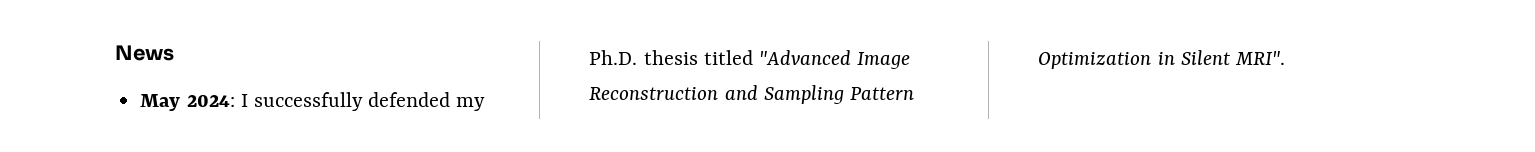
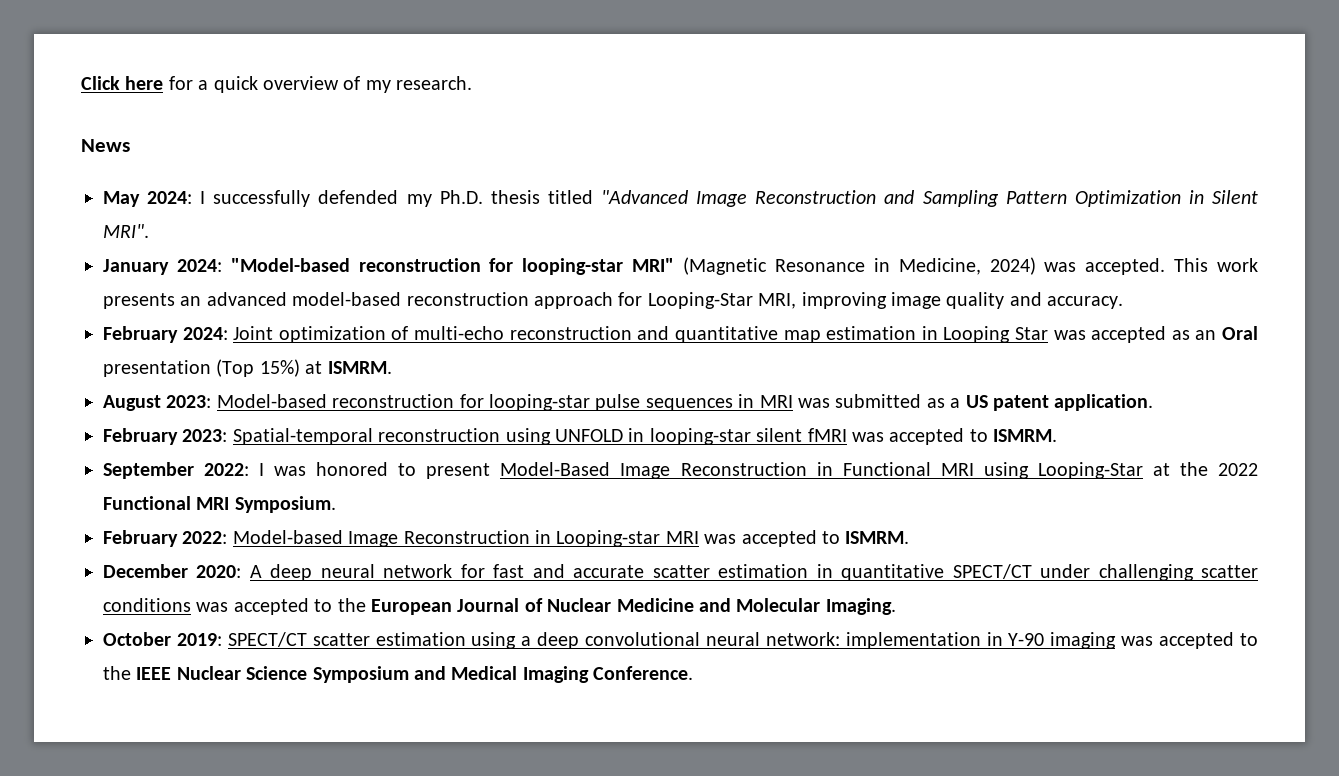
+ Click here for a quick overview of my research.
+ January 2024: "Model-based reconstruction for looping-star MRI" (Magnetic Resonance in Medicine, 2024) was accepted. This work presents an advanced model-based reconstruction approach for Looping-Star MRI, improving image quality and accuracy.
+ February 2024: Joint optimization of multi-echo reconstruction and quantitative map estimation in Looping Star was accepted as an Oral presentation (Top 15%) at ISMRM.
+ August 2023: Model-based reconstruction for looping-star pulse sequences in MRI was submitted as a US patent application.
+ February 2023: Spatial-temporal reconstruction using UNFOLD in looping-star silent fMRI was accepted to ISMRM.
+ September 2022: I was honored to present Model-Based Image Reconstruction in Functional MRI using Looping-Star at the 2022 Functional MRI Symposium.
+ February 2022: Model-based Image Reconstruction in Looping-star MRI was accepted to ISMRM.
+ December 2020: A deep neural network for fast and accurate scatter estimation in quantitative SPECT/CT under challenging scatter conditions was accepted to the European Journal of Nuclear Medicine and Molecular Imaging.
+ October 2019: SPECT/CT scatter estimation using a deep convolutional neural network: implementation in Y-90 imaging was accepted to the IEEE Nuclear Science Symposium and Medical Imaging Conference.

